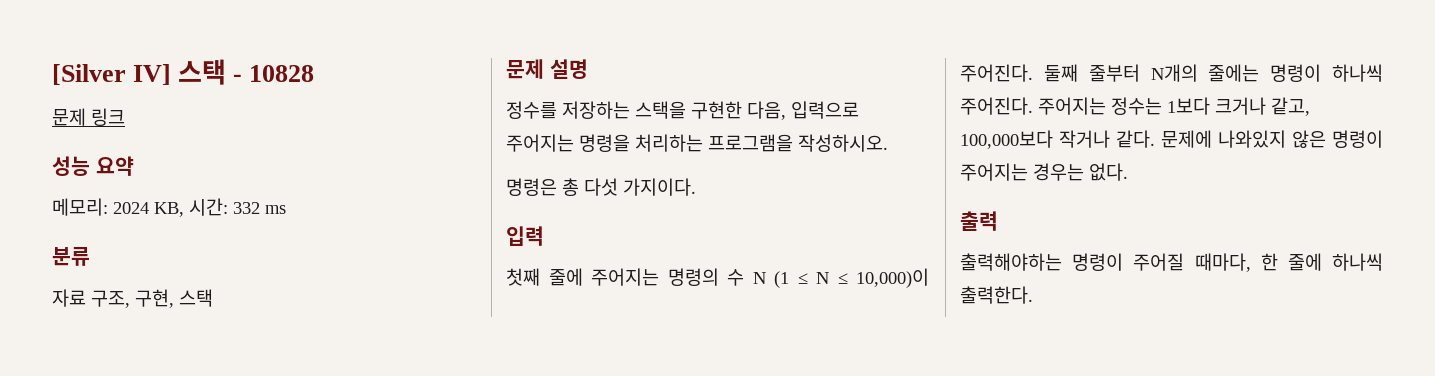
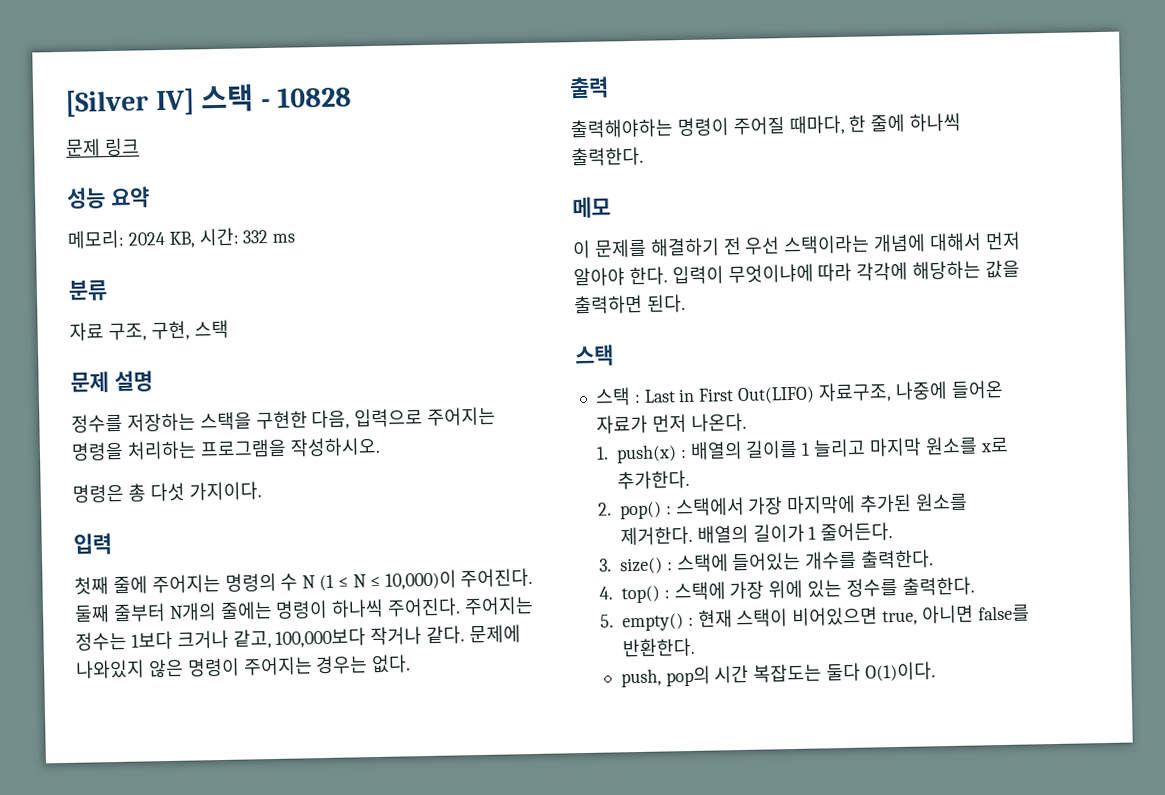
+ 메모
+ 이 문제를 해결하기 전 우선 스택이라는 개념에 대해서 먼저 알아야 한다. 입력이 무엇이냐에 따라 각각에 해당하는 값을 출력하면 된다.
+ 스택
+ 스택 : Last in First Out(LIFO) 자료구조, 나중에 들어온 자료가 먼저 나온다.
+ 1. push(x) : 배열의 길이를 1 늘리고 마지막 원소를 x로 추가한다.
+ 2. pop() : 스택에서 가장 마지막에 추가된 원소를 제거한다. 배열의 길이가 1 줄어든다.
+ 3. size() : 스택에 들어있는 개수를 출력한다.
+ 4. top() : 스택에 가장 위에 있는 정수를 출력한다.
+ 5. empty() : 현재 스택이 비어있으면 true, 아니면 false를 반환한다.
+ push, pop의 시간 복잡도는 둘다 O(1)이다.

